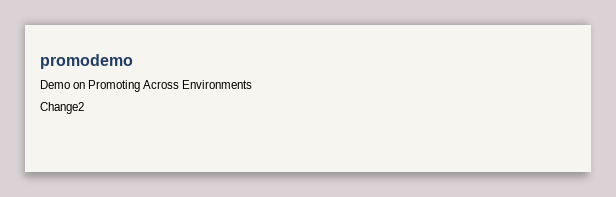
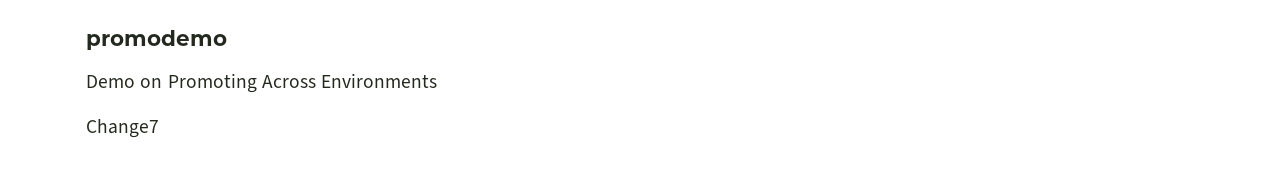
- Change2
+ Change7

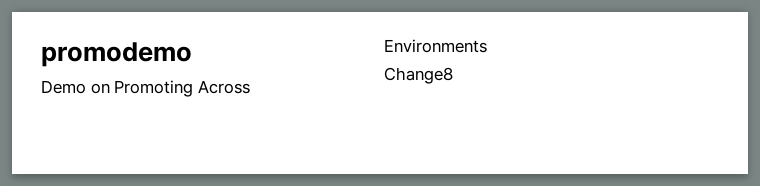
- Change7
+ Change8

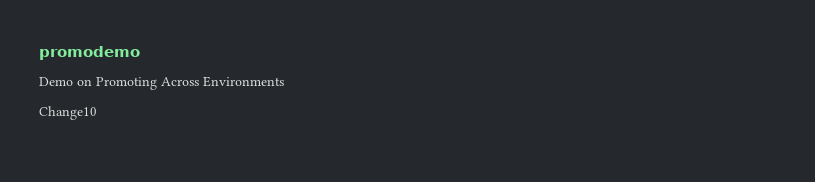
- Change8
+ Change10

